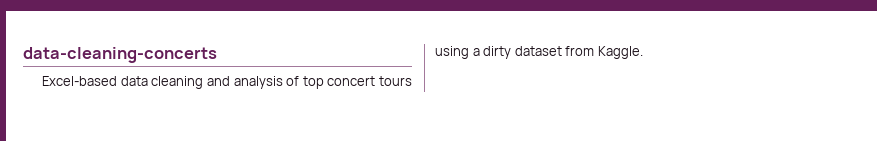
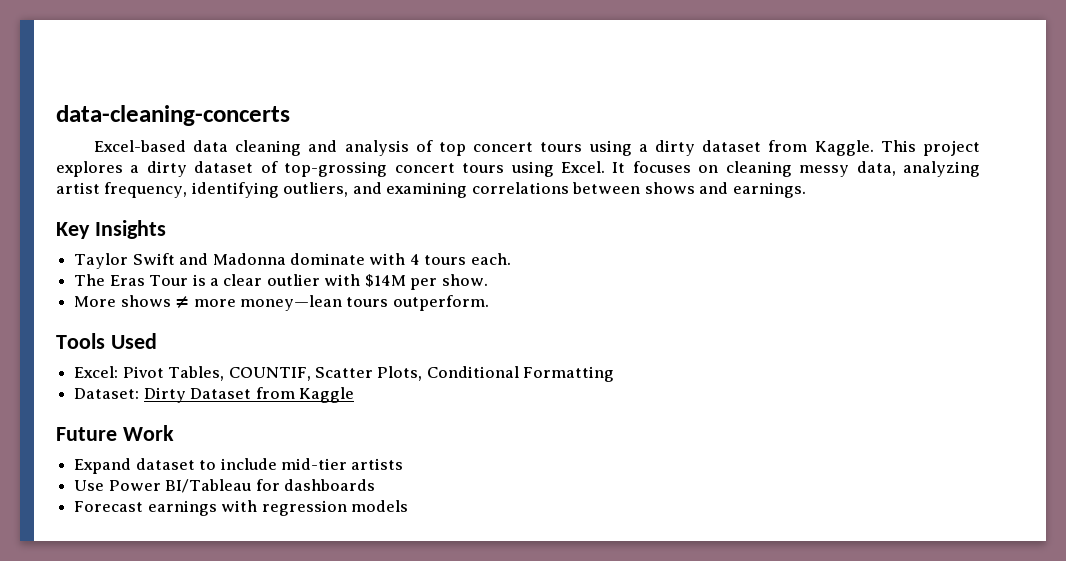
+ This project explores a dirty dataset of top-grossing concert tours using Excel. It focuses on cleaning messy data, analyzing artist frequency, identifying outliers, and examining correlations between shows and earnings.
+ Key Insights
+ Taylor Swift and Madonna dominate with 4 tours each.
+ The Eras Tour is a clear outlier with $14M per show.
+ More shows ≠ more money—lean tours outperform.
+ Tools Used
+ Excel: Pivot Tables, COUNTIF, Scatter Plots, Conditional Formatting
+ Dataset: Dirty Dataset from Kaggle
+ Future Work
+ Expand dataset to include mid-tier artists
+ Use Power BI/Tableau for dashboards
+ Forecast earnings with regression models

